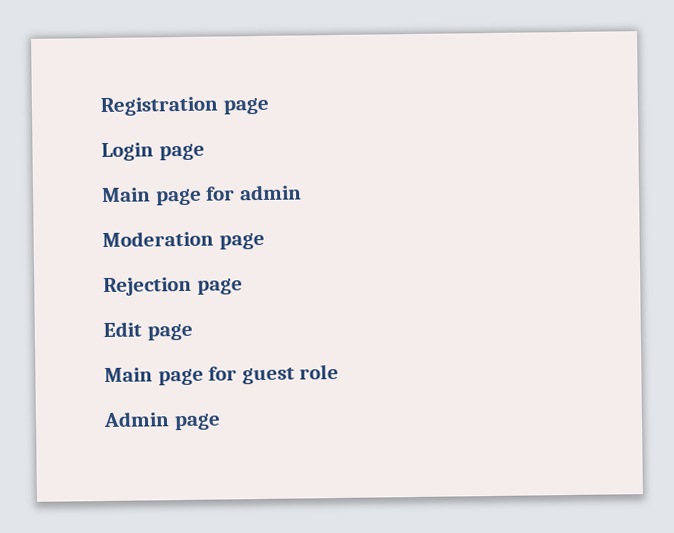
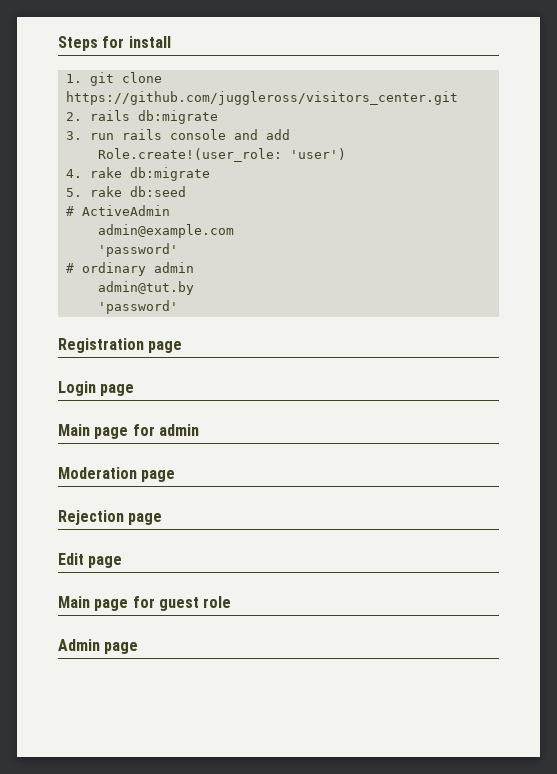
+ Steps for install
+ 1. git clone https://github.com/juggleross/visitors_center.git
+ 2. rails db:migrate
+ 3. run rails console and add
+ Role.create!(user_role: 'user')
+ 4. rake db:migrate
+ 5. rake db:seed
+ # ActiveAdmin
+ admin@example.com
+ 'password'
+ # ordinary admin
+ admin@tut.by
+ 'password'

